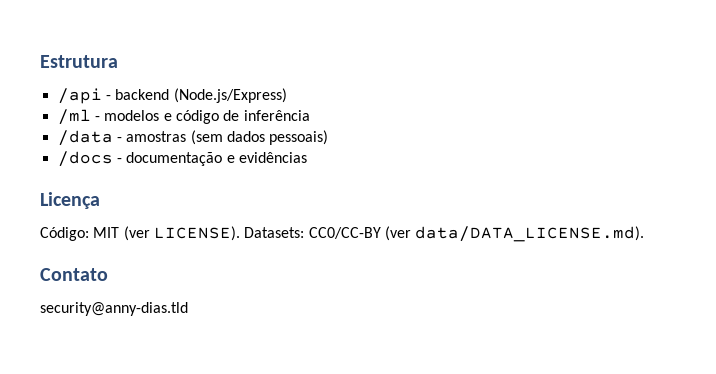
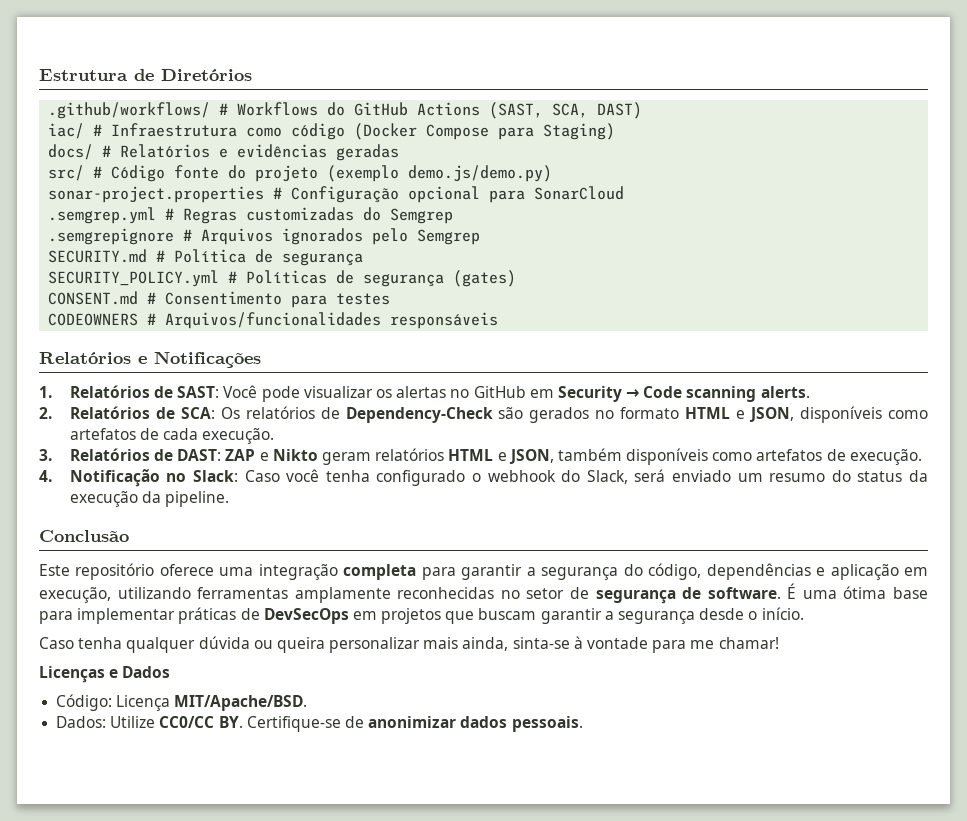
- Estrutura
- /api - backend (Node.js/Express)
- /ml - modelos e código de inferência
- /data - amostras (sem dados pessoais)
- /docs - documentação e evidências
- Licença
- Código: MIT (ver LICENSE). Datasets: CC0/CC-BY (ver data/DATA_LICENSE.md).
- Contato
- security@anny-dias.tld
+ Estrutura de Diretórios
+ .github/workflows/ # Workflows do GitHub Actions (SAST, SCA, DAST)
+ iac/ # Infraestrutura como código (Docker Compose para Staging)
+ docs/ # Relatórios e evidências geradas
+ src/ # Código fonte do projeto (exemplo demo.js/demo.py)
+ sonar-project.properties # Configuração opcional para SonarCloud
+ .semgrep.yml # Regras customizadas do Semgrep
+ .semgrepignore # Arquivos ignorados pelo Semgrep
+ SECURITY.md # Política de segurança
+ SECURITY_POLICY.yml # Políticas de segurança (gates)
+ CONSENT.md # Consentimento para testes
+ CODEOWNERS # Arquivos/funcionalidades responsáveis
+ Relatórios e Notificações
+ 1. Relatórios de SAST: Você pode visualizar os alertas no GitHub em Security → Code scanning alerts.
+ 2. Relatórios de SCA: Os relatórios de Dependency-Check são gerados no formato HTML e JSON, disponíveis como artefatos de cada execução.
+ 3. Relatórios de DAST: ZAP e Nikto geram relatórios HTML e JSON, também disponíveis como artefatos de execução.
+ 4. Notificação no Slack: Caso você tenha configurado o webhook do Slack, será enviado um resumo do status da execução da pipeline.
+ Conclusão
+ Este repositório oferece uma integração completa para garantir a segurança do código, dependências e aplicação em execução, utilizando ferramentas amplamente reconhecidas no setor de segurança de software. É uma ótima base para implementar práticas de DevSecOps em projetos que buscam garantir a segurança desde o início.
+ Caso tenha qualquer dúvida ou queira personalizar mais ainda, sinta-se à vontade para me chamar!
+ Licenças e Dados
+ Código: Licença MIT/Apache/BSD.
+ Dados: Utilize CC0/CC BY. Certifique-se de anonimizar dados pessoais.

